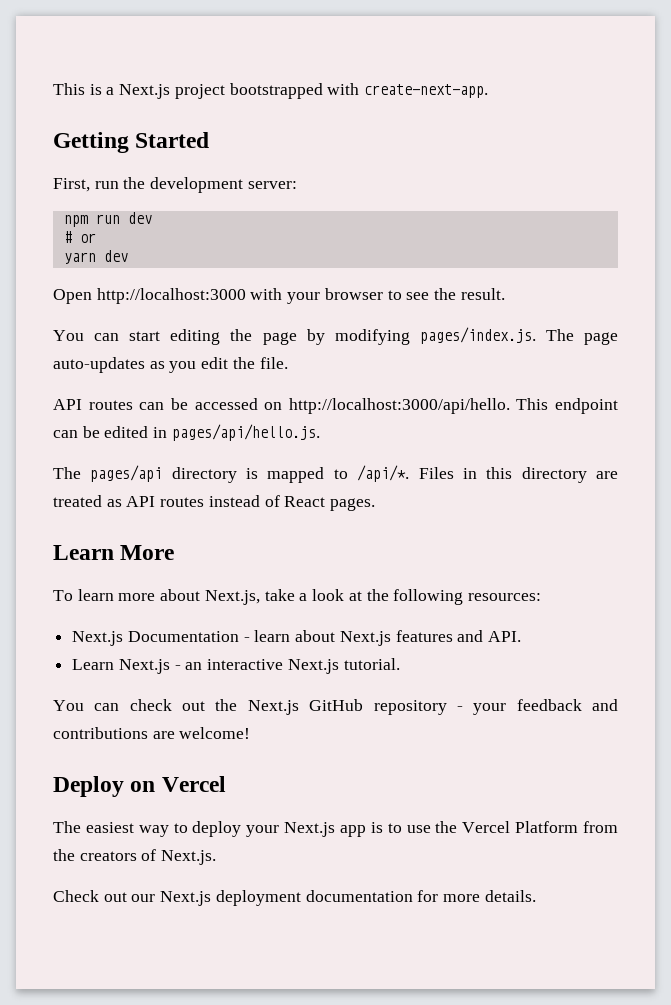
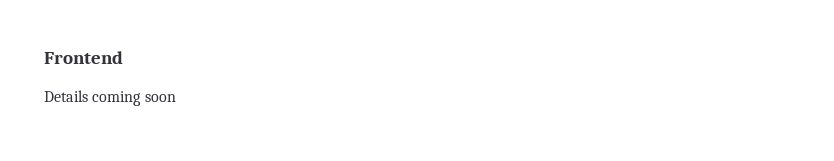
- This is a Next.js project bootstrapped with create-next-app.
- Getting Started
- First, run the development server:
- npm run dev
- # or
- yarn dev
- Open http://localhost:3000 with your browser to see the result.
- You can start editing the page by modifying pages/index.js. The page auto-updates as you edit the file.
- API routes can be accessed on http://localhost:3000/api/hello. This endpoint can be edited in pages/api/hello.js.
- The pages/api directory is mapped to /api/*. Files in this directory are treated as API routes instead of React pages.
- Learn More
- To learn more about Next.js, take a look at the following resources:
- Next.js Documentation - learn about Next.js features and API.
- Learn Next.js - an interactive Next.js tutorial.
- You can check out the Next.js GitHub repository - your feedback and contributions are welcome!
- Deploy on Vercel
- The easiest way to deploy your Next.js app is to use the Vercel Platform from the creators of Next.js.
- Check out our Next.js deployment documentation for more details.
+ Frontend
+ Details coming soon

